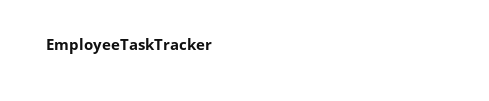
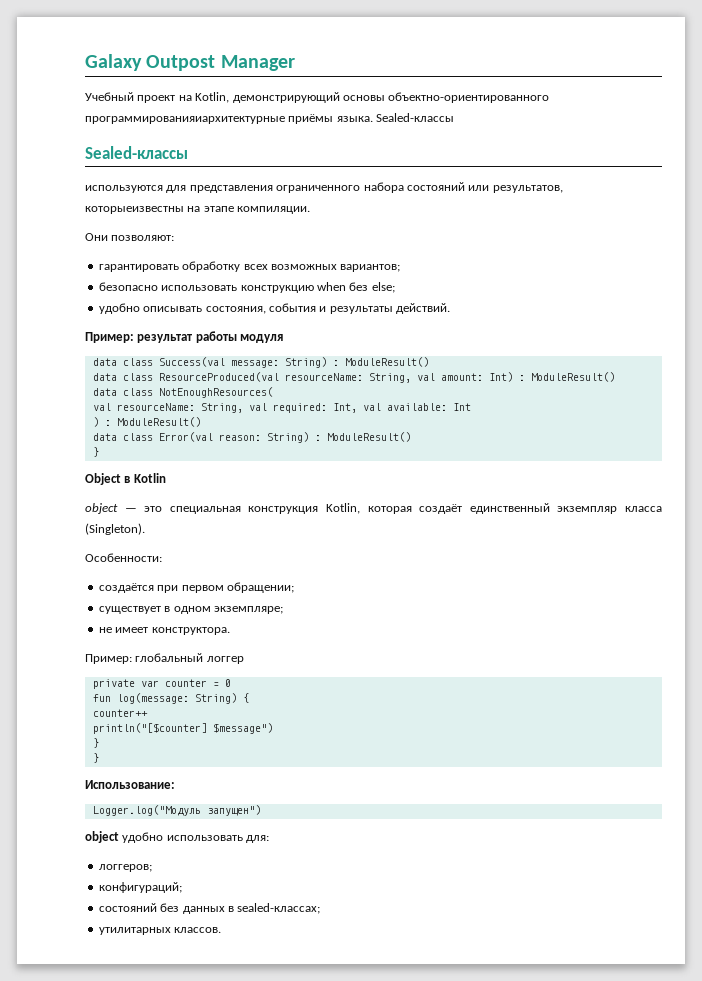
- EmployeeTaskTracker
+ Galaxy Outpost Manager
+ Учебный проект на Kotlin, демонстрирующий основы объектно-ориентированного программированияиархитектурные приёмы языка. Sealed-классы
+ Sealed-классы
+ используются для представления ограниченного набора состояний или результатов, которыеизвестны на этапе компиляции.
+ Они позволяют:
+ гарантировать обработку всех возможных вариантов;
+ безопасно использовать конструкцию when без else;
+ удобно описывать состояния, события и результаты действий.
+ Пример: результат работы модуля
+ data class Success(val message: String) : ModuleResult()
+ data class ResourceProduced(val resourceName: String, val amount: Int) : ModuleResult()
+ data class NotEnoughResources(
+ val resourceName: String, val required: Int, val available: Int
+ ) : ModuleResult()
+ data class Error(val reason: String) : ModuleResult()
+ }
+ Object в Kotlin
+ object — это специальная конструкция Kotlin, которая создаёт единственный экземпляр класса (Singleton).
+ Особенности:
+ создаётся при первом обращении;
+ существует в одном экземпляре;
+ не имеет конструктора.
+ Пример: глобальный логгер
+ private var counter = 0
+ fun log(message: String) {
+ counter++
+ println("[$counter] $message")
+ }
+ }
+ Использование:
+ Logger.log("Модуль запущен")
+ object удобно использовать для:
+ логгеров;
+ конфигураций;
+ состояний без данных в sealed-классах;
+ утилитарных классов.

